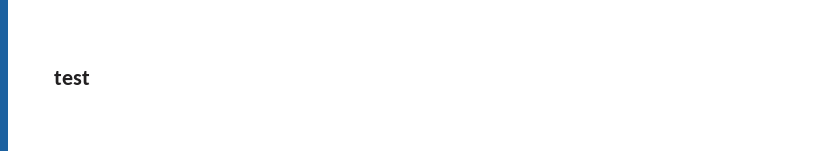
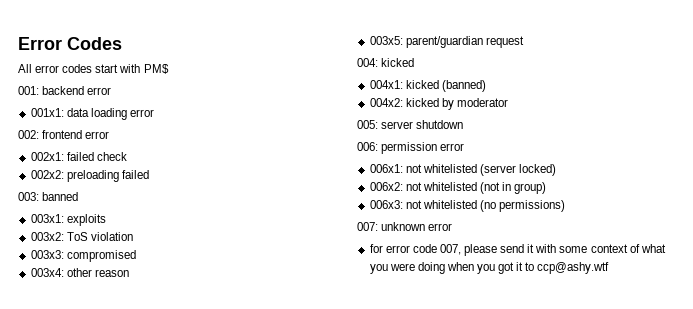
- test
+ Error Codes
+ All error codes start with PM$
+ 001: backend error
+ 001x1: data loading error
+ 002: frontend error
+ 002x1: failed check
+ 002x2: preloading failed
+ 003: banned
+ 003x1: exploits
+ 003x2: ToS violation
+ 003x3: compromised
+ 003x4: other reason
+ 003x5: parent/guardian request
+ 004: kicked
+ 004x1: kicked (banned)
+ 004x2: kicked by moderator
+ 005: server shutdown
+ 006: permission error
+ 006x1: not whitelisted (server locked)
+ 006x2: not whitelisted (not in group)
+ 006x3: not whitelisted (no permissions)
+ 007: unknown error
+ for error code 007, please send it with some context of what you were doing when you got it to ccp@ashy.wtf

